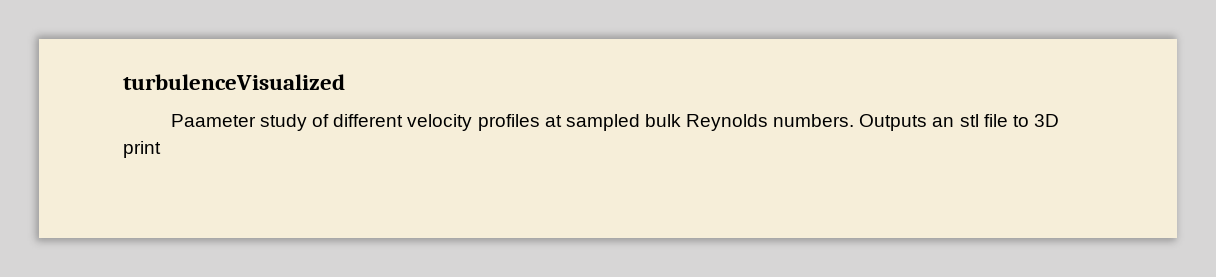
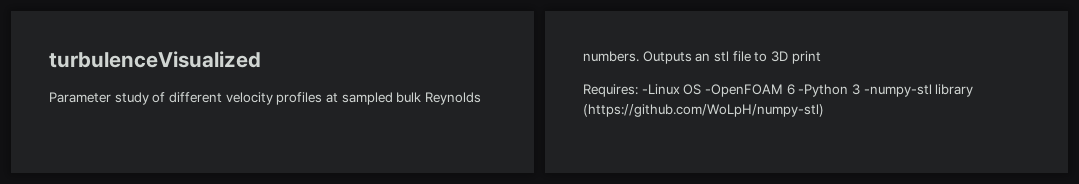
- Paameter study of different velocity profiles at sampled bulk Reynolds numbers.
+ Parameter study of different velocity profiles at sampled bulk Reynolds numbers.
+ Requires: -Linux OS -OpenFOAM 6 -Python 3 -numpy-stl library (https://github.com/WoLpH/numpy-stl)

